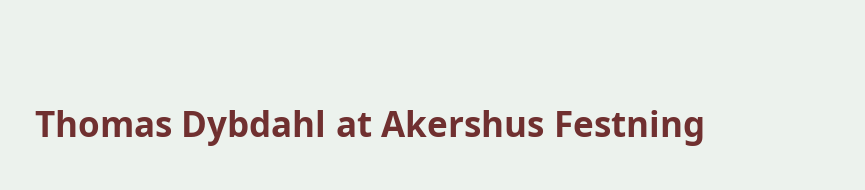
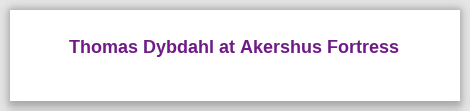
- Thomas Dybdahl at Akershus Festning
+ Thomas Dybdahl at Akershus Fortress

